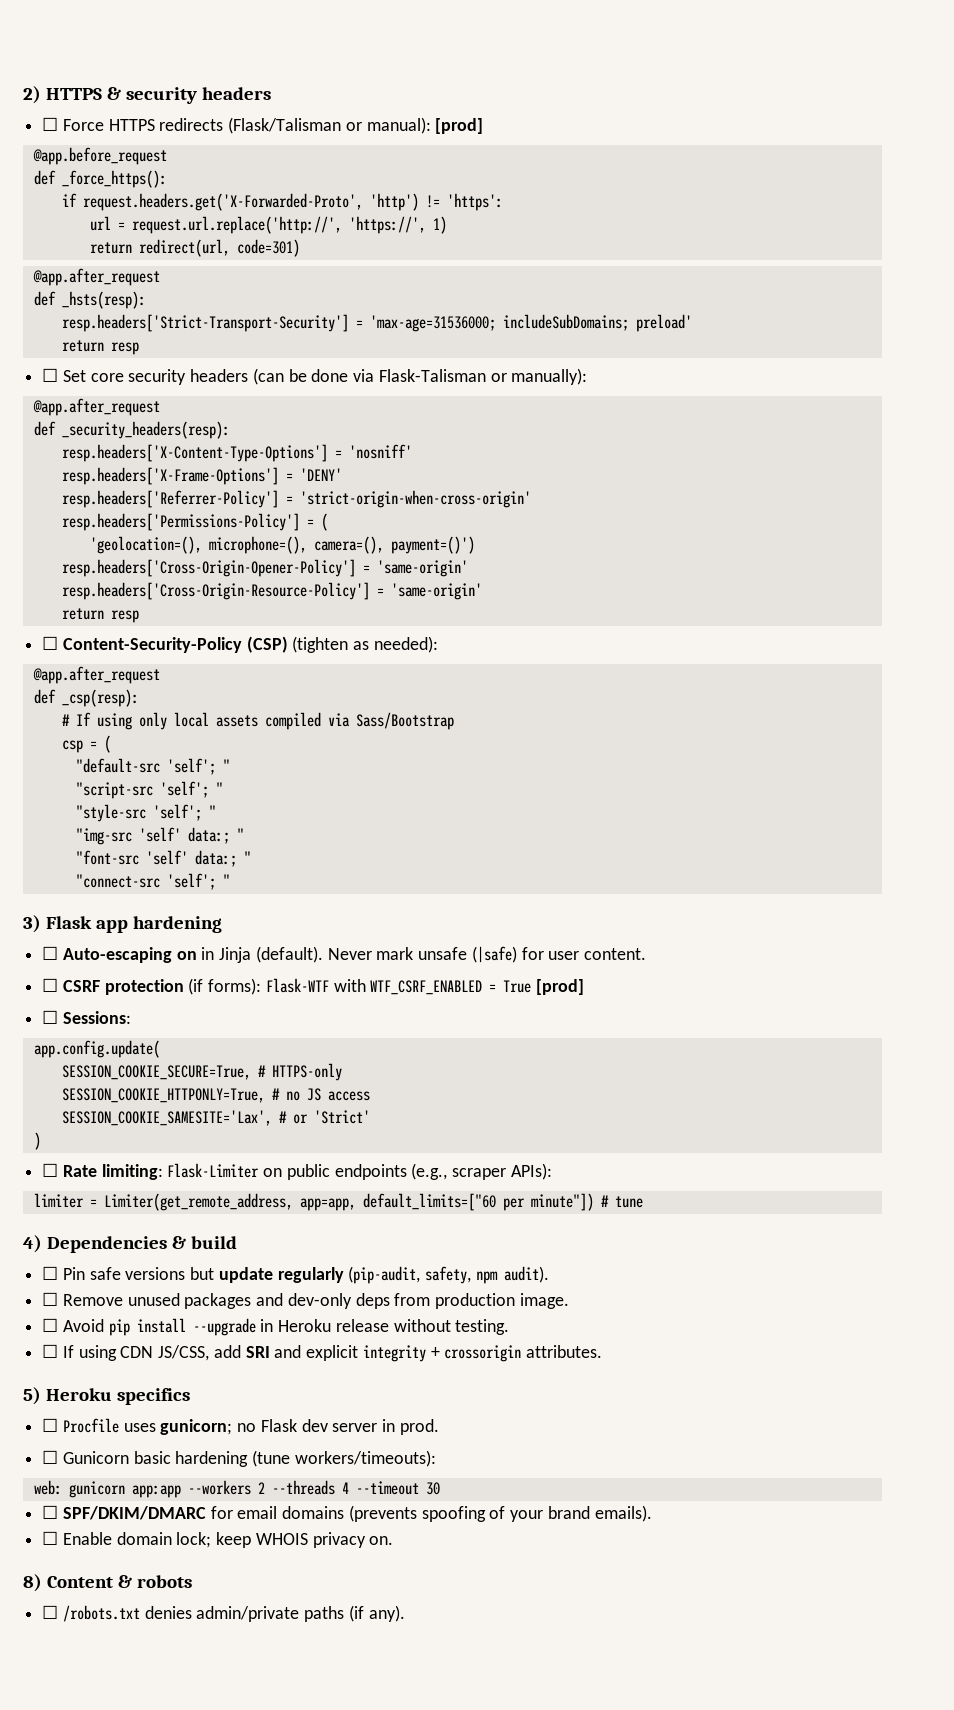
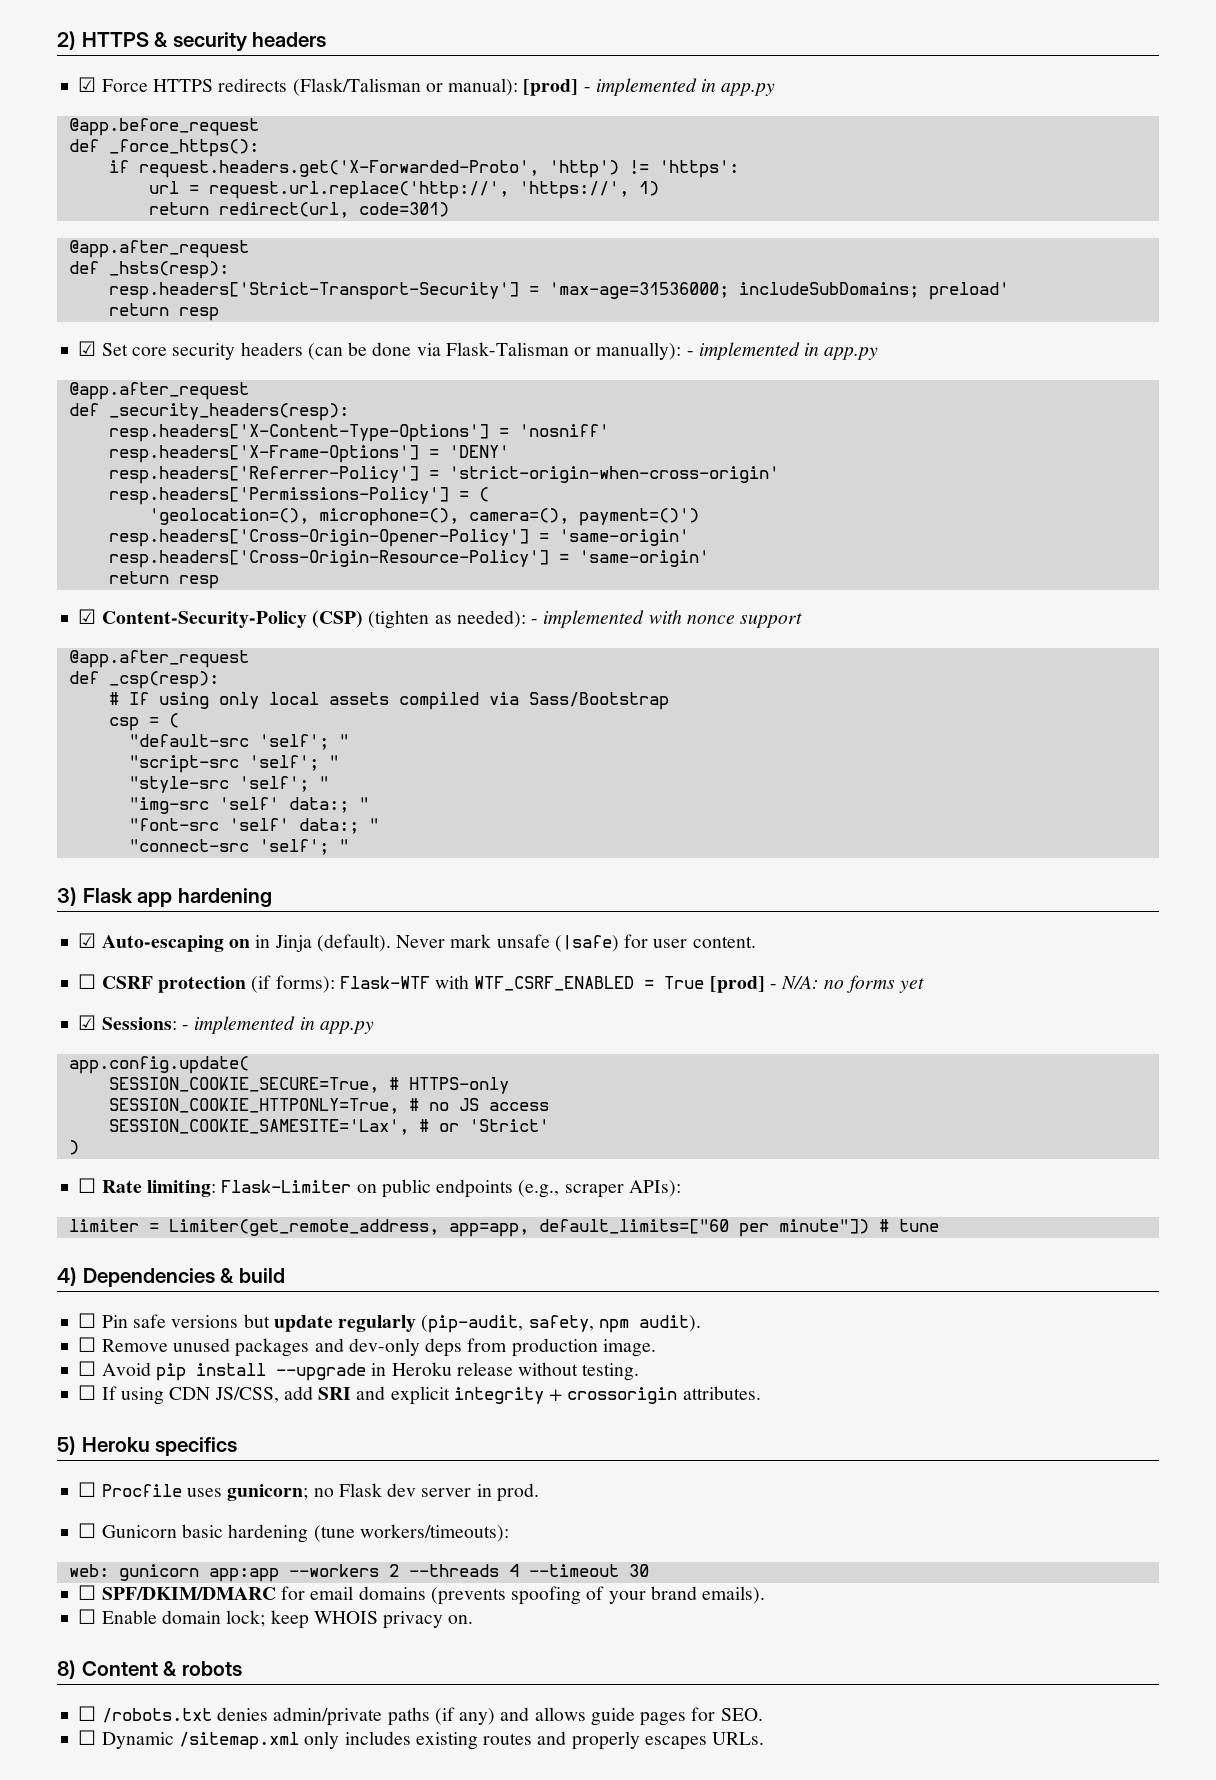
- ☐ Force HTTPS redirects (Flask/Talisman or manual): [prod]
+ ☑ Force HTTPS redirects (Flask/Talisman or manual): [prod] - implemented in app.py
- ☐ Set core security headers (can be done via Flask-Talisman or manually):
+ ☑ Set core security headers (can be done via Flask-Talisman or manually): - implemented in app.py
- ☐ Content-Security-Policy (CSP) (tighten as needed):
+ ☑ Content-Security-Policy (CSP) (tighten as needed): - implemented with nonce support
- ☐ Auto-escaping on in Jinja (default).
+ ☑ Auto-escaping on in Jinja (default).
- ☐ CSRF protection (if forms): Flask-WTF with WTF_CSRF_ENABLED = True [prod]
- ☐ Sessions:
+ ☐ CSRF protection (if forms): Flask-WTF with WTF_CSRF_ENABLED = True [prod] - N/A: no forms yet
+ ☑ Sessions: - implemented in app.py
- ☐ /robots.txt denies admin/private paths (if any).
+ ☐ /robots.txt denies admin/private paths (if any) and allows guide pages for SEO.
+ ☐ Dynamic /sitemap.xml only includes existing routes and properly escapes URLs.

